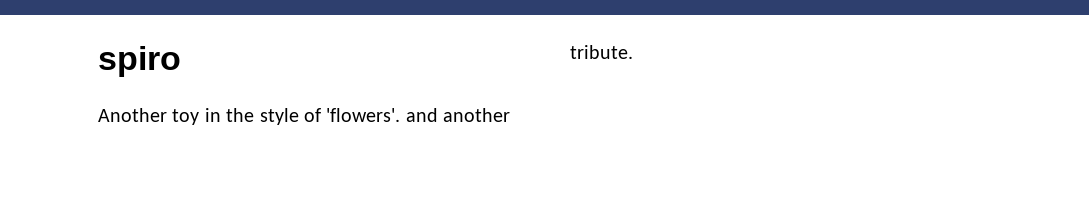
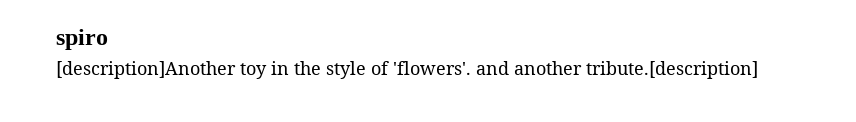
- Another toy in the style of 'flowers'. and another tribute.
+ [description]Another toy in the style of 'flowers'. and another tribute.[description]

